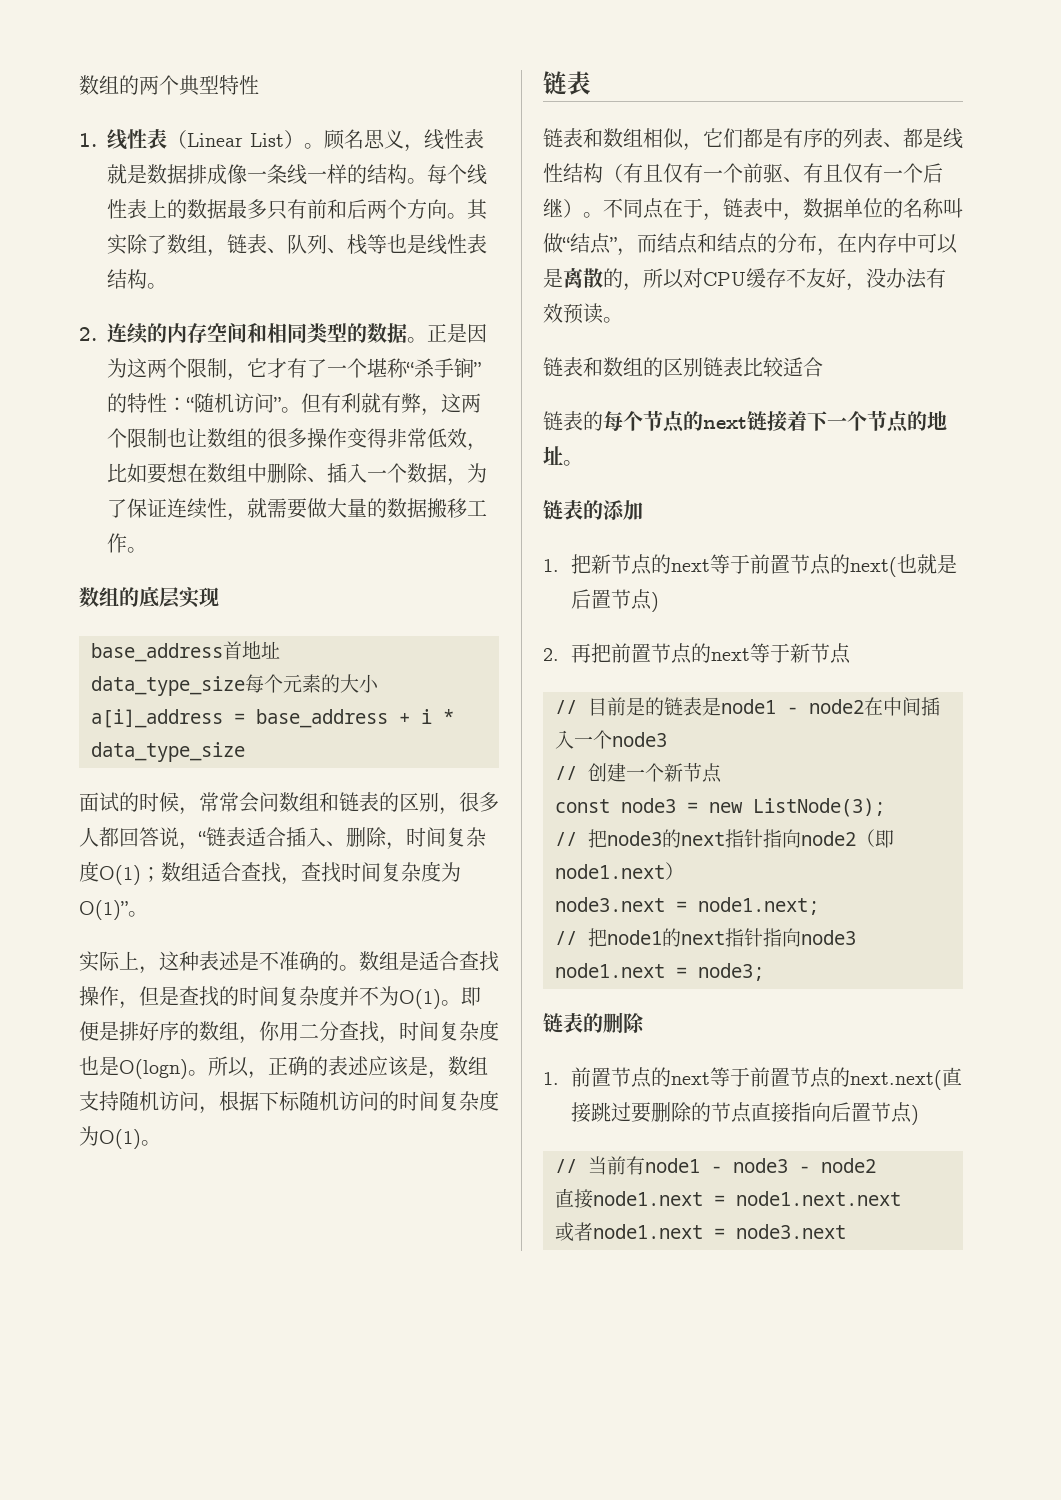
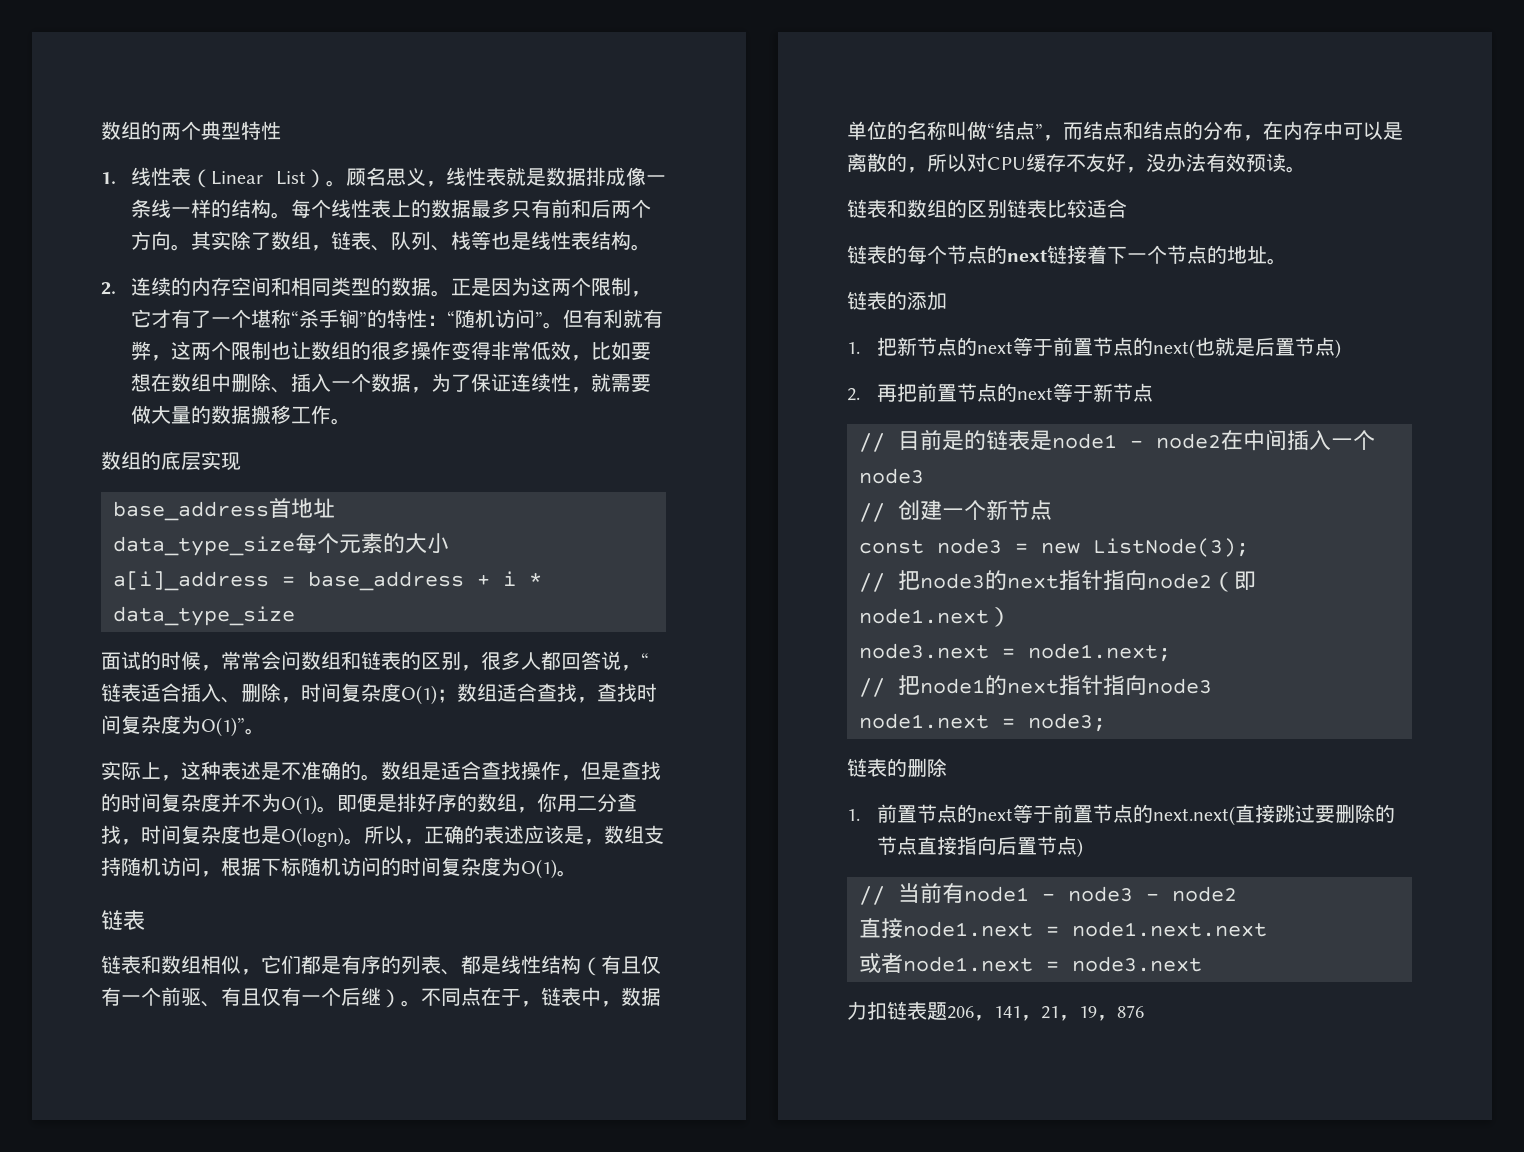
+ 力扣链表题206，141，21，19，876

